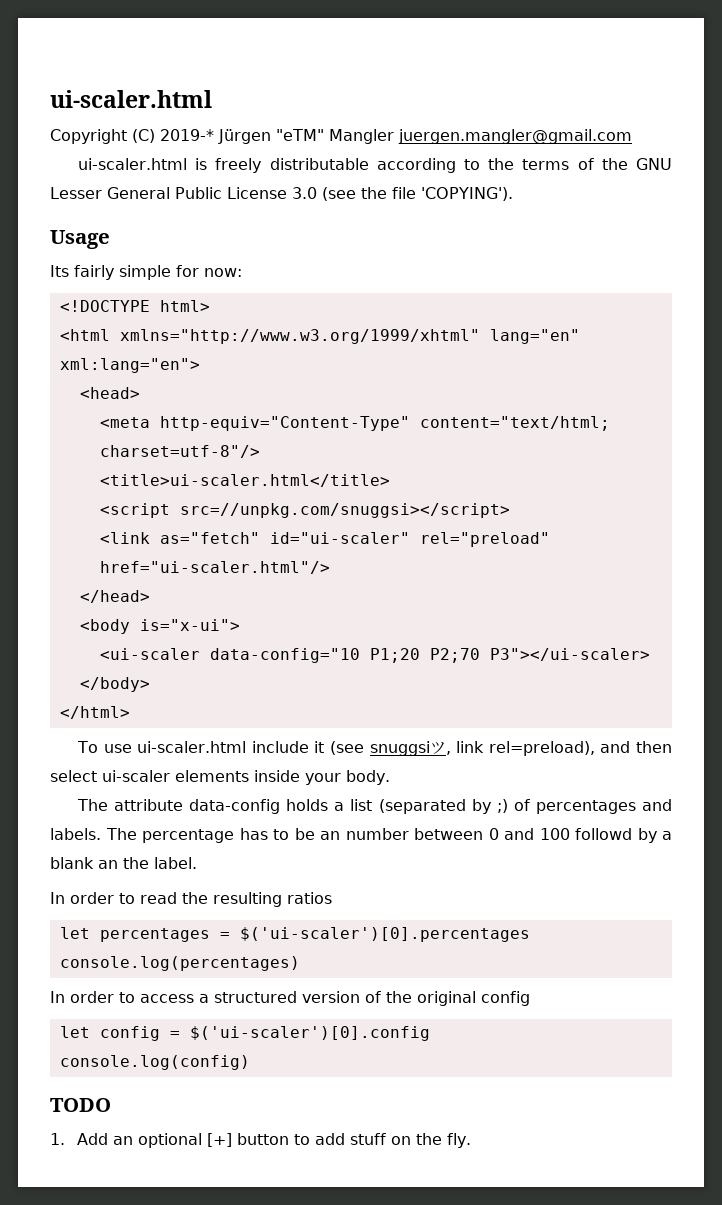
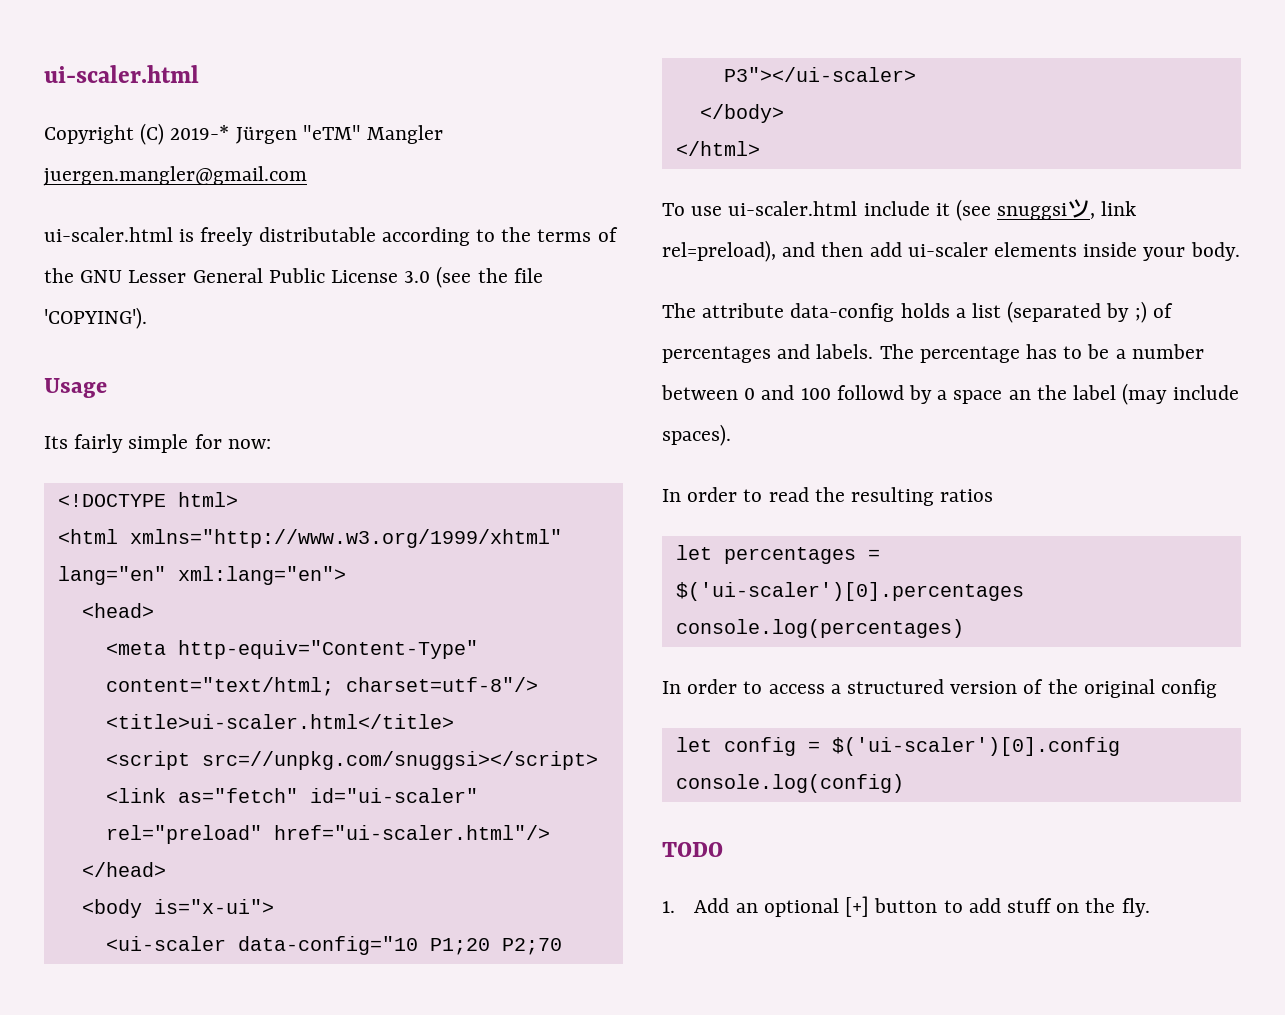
- To use ui-scaler.html include it (see snuggsiツ, link rel=preload), and then select ui-scaler elements inside your body.
+ To use ui-scaler.html include it (see snuggsiツ, link rel=preload), and then add ui-scaler elements inside your body.
- The percentage has to be an number between 0 and 100 followd by a blank an the label.
+ The percentage has to be a number between 0 and 100 followd by a space an the label (may include spaces).

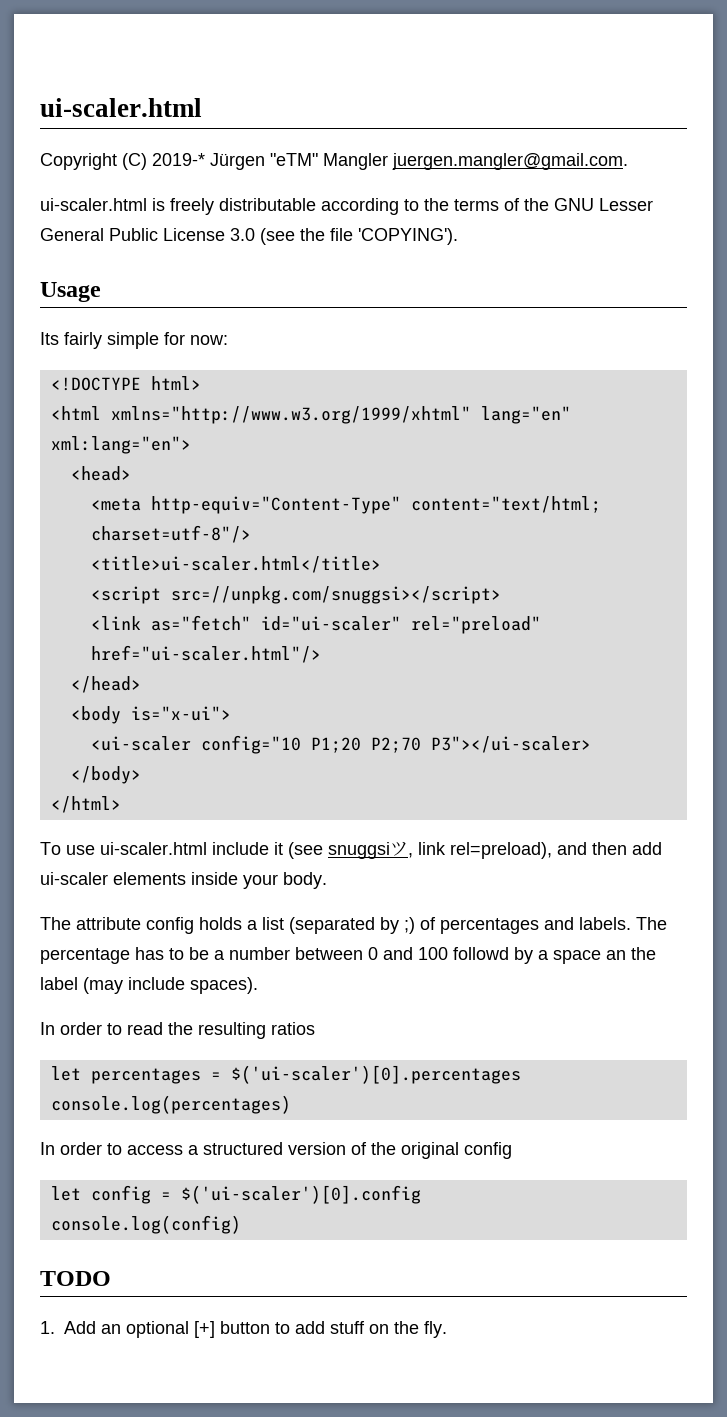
- Copyright (C) 2019-* Jürgen "eTM" Mangler juergen.mangler@gmail.com
+ Copyright (C) 2019-* Jürgen "eTM" Mangler juergen.mangler@gmail.com.
- <ui-scaler data-config="10 P1;20 P2;70 P3"></ui-scaler>
+ <ui-scaler config="10 P1;20 P2;70 P3"></ui-scaler>
- The attribute data-config holds a list (separated by ;) of percentages and labels.
+ The attribute config holds a list (separated by ;) of percentages and labels.

